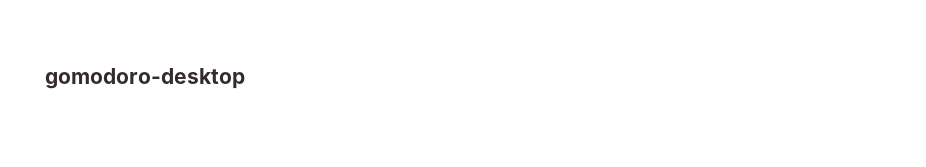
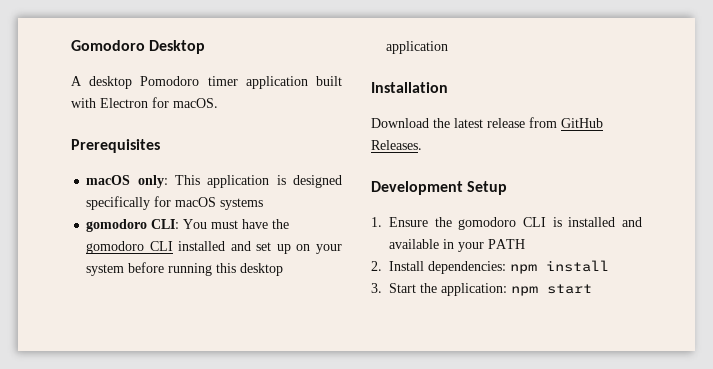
- gomodoro-desktop
+ Gomodoro Desktop
+ A desktop Pomodoro timer application built with Electron for macOS.
+ Prerequisites
+ macOS only: This application is designed specifically for macOS systems
+ gomodoro CLI: You must have the gomodoro CLI installed and set up on your system before running this desktop application
+ Installation
+ Download the latest release from GitHub Releases.
+ Development Setup
+ 1. Ensure the gomodoro CLI is installed and available in your PATH
+ 2. Install dependencies: npm install
+ 3. Start the application: npm start

